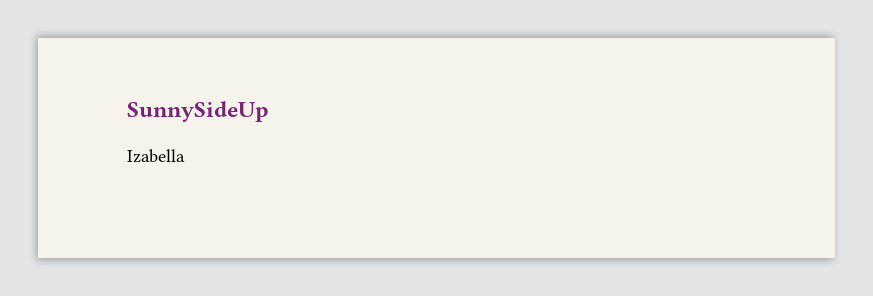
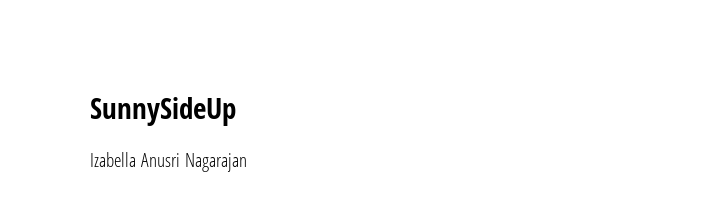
- Izabella
+ Izabella Anusri Nagarajan

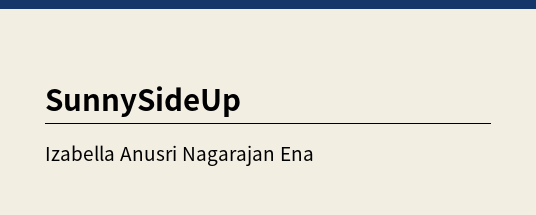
- Izabella Anusri Nagarajan
+ Izabella Anusri Nagarajan Ena

